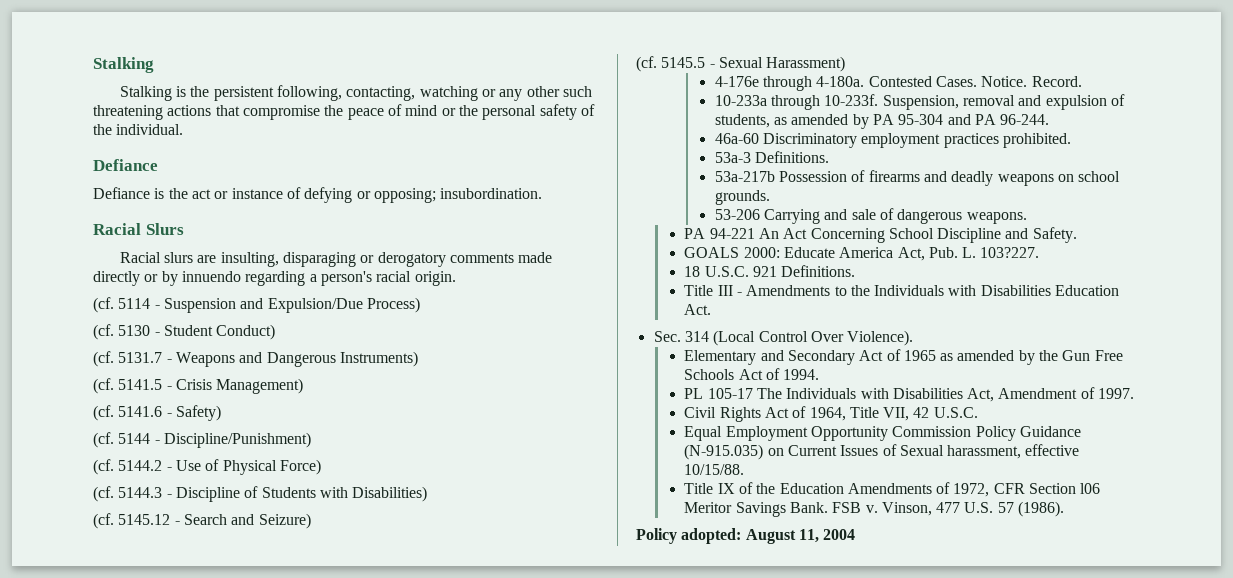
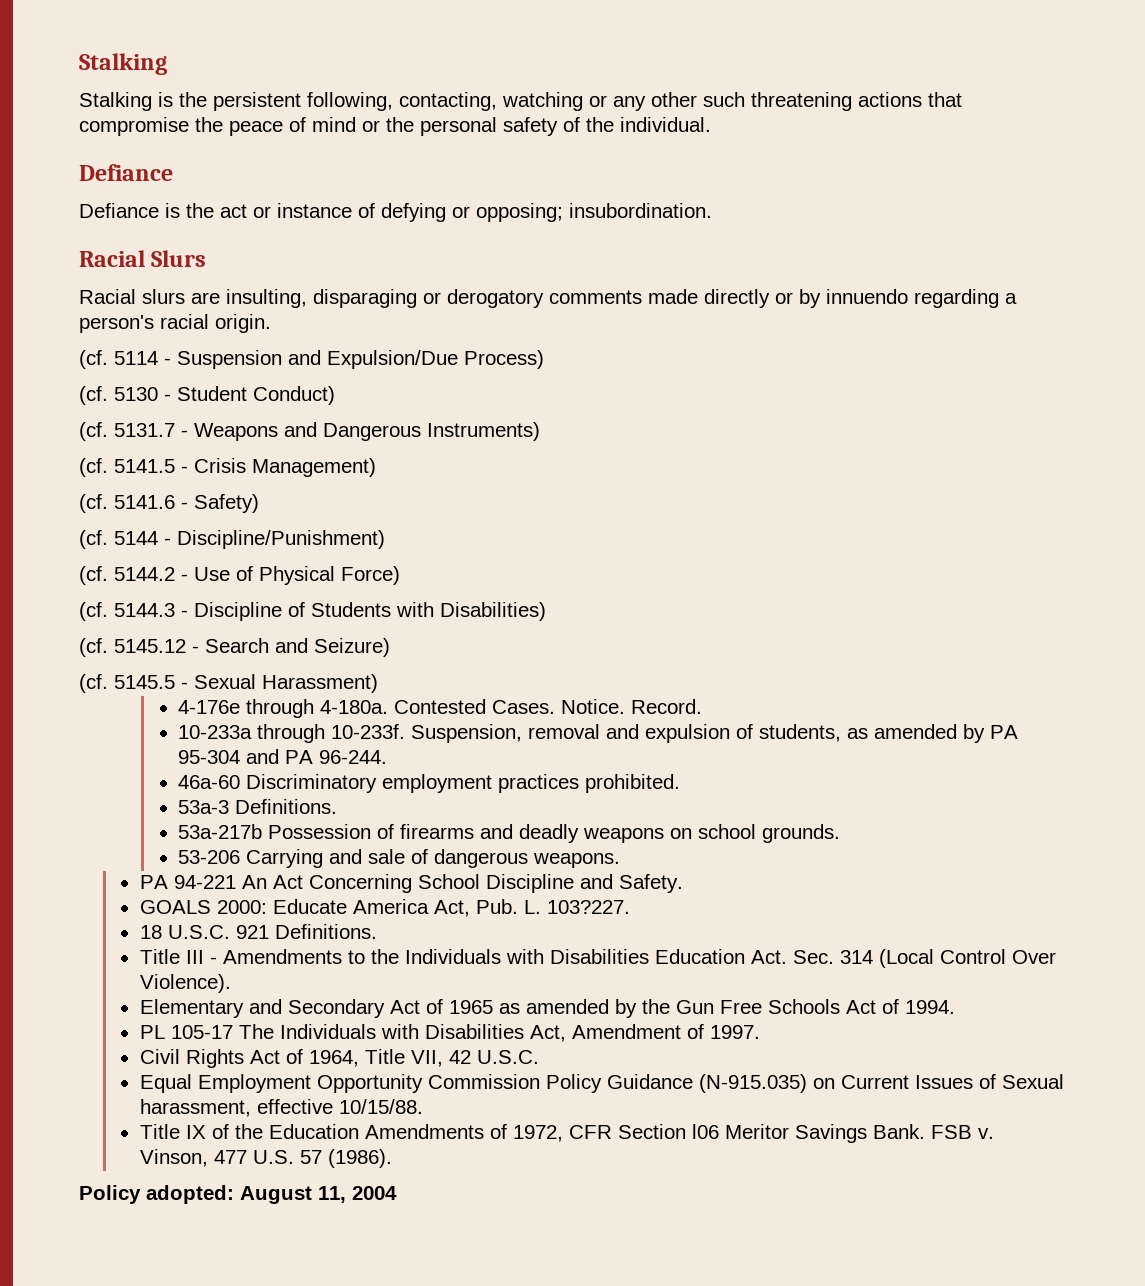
- Title III - Amendments to the Individuals with Disabilities Education Act.
- Sec. 314 (Local Control Over Violence).
+ Title III - Amendments to the Individuals with Disabilities Education Act. Sec. 314 (Local Control Over Violence).

